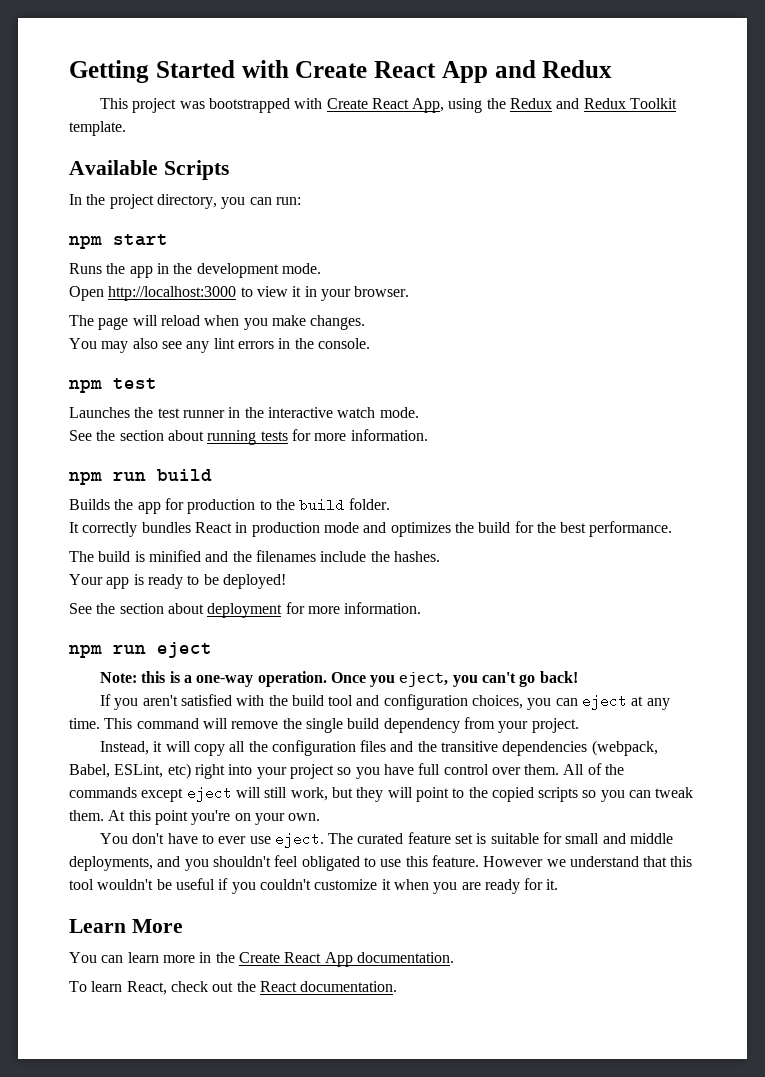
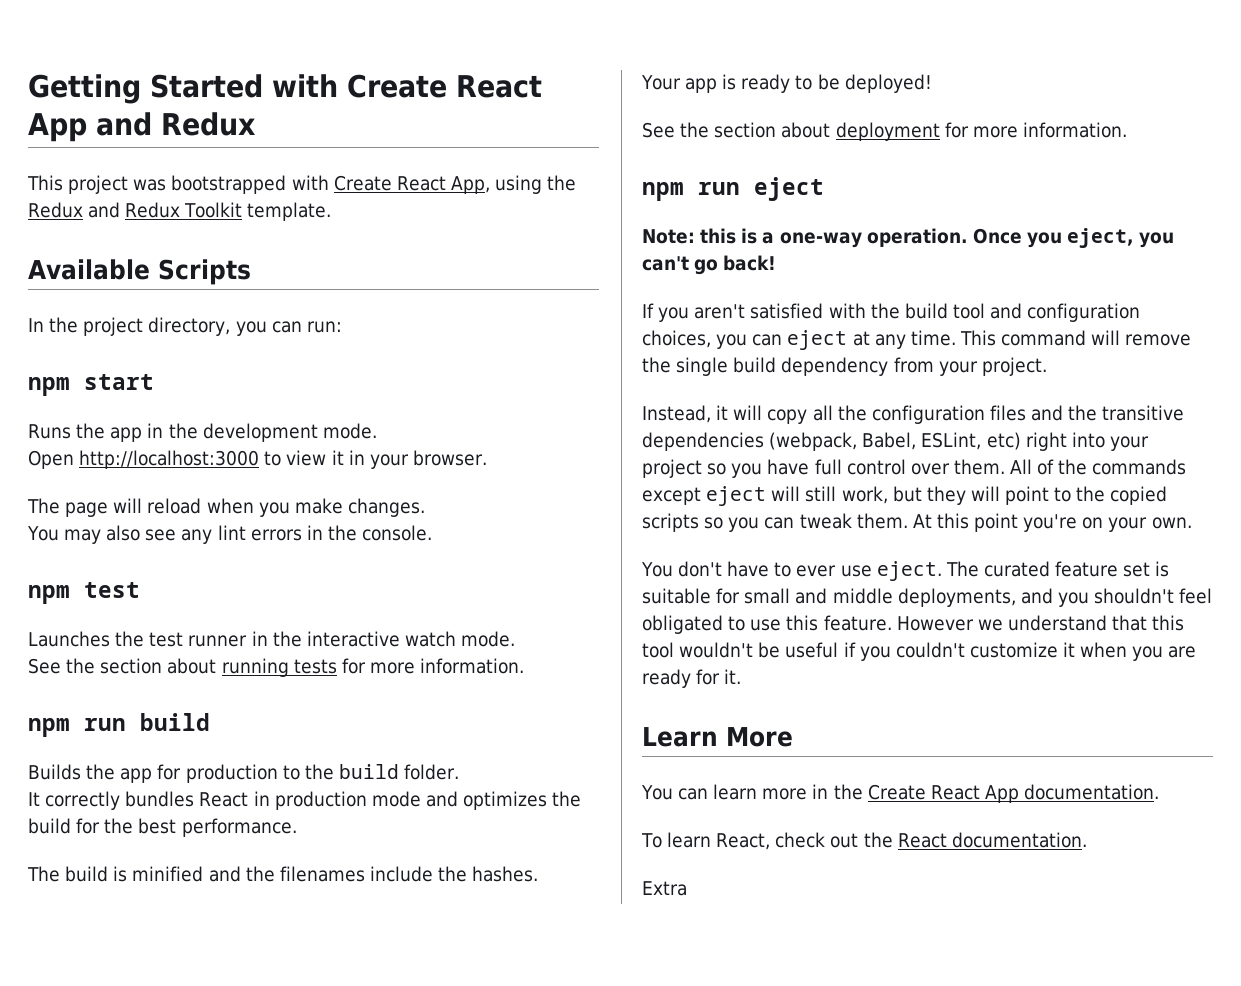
+ Extra

